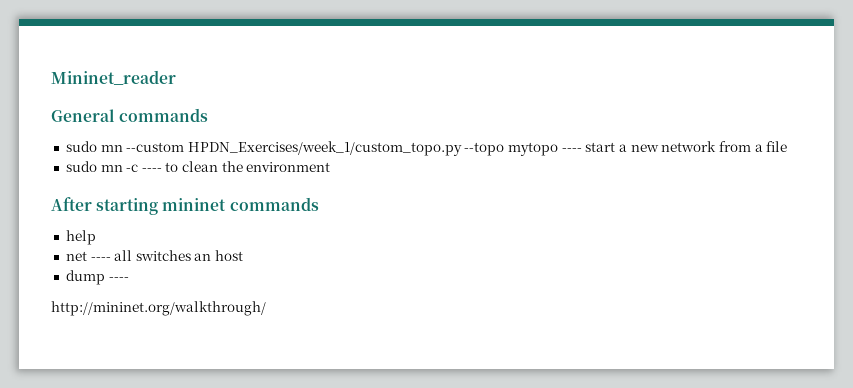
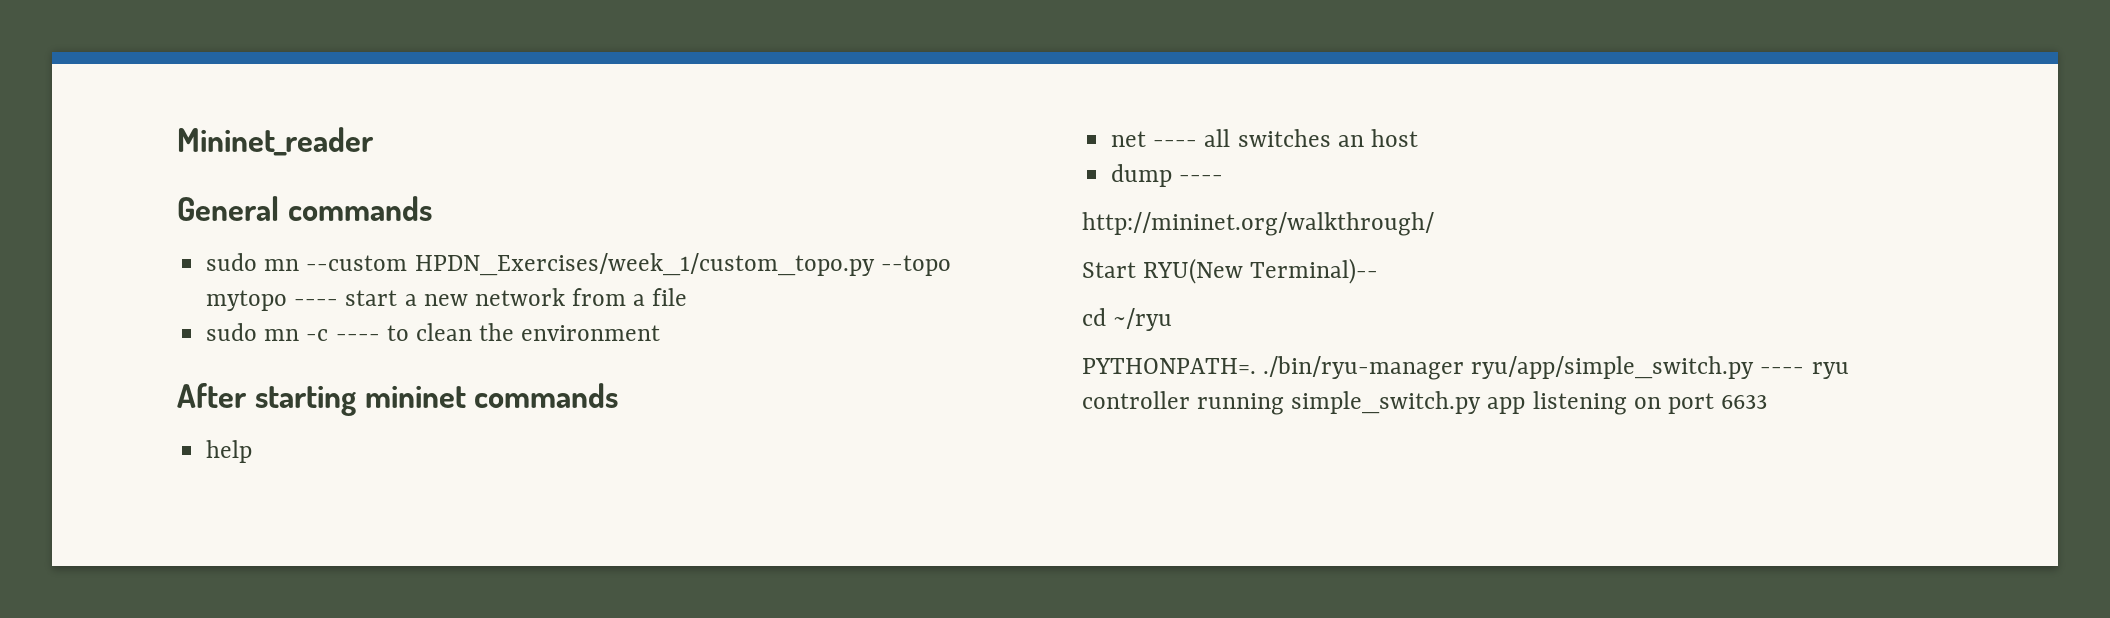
+ Start RYU(New Terminal)--
+ cd ~/ryu
+ PYTHONPATH=. ./bin/ryu-manager ryu/app/simple_switch.py ---- ryu controller running simple_switch.py app listening on port 6633

